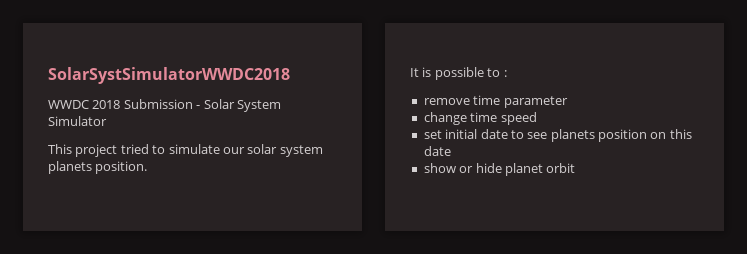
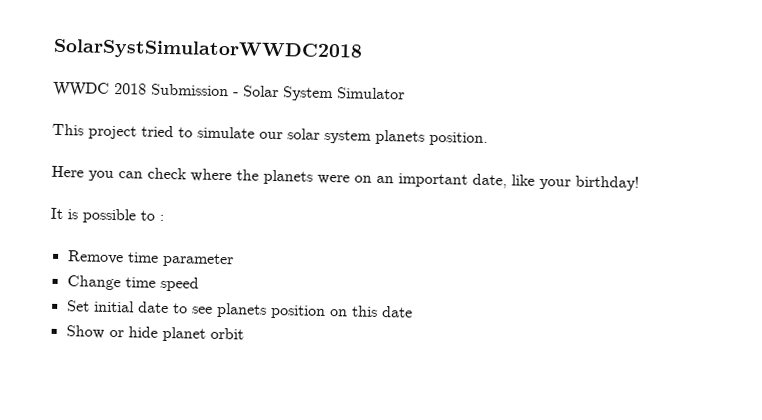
+ Here you can check where the planets were on an important date, like your birthday!
- remove time parameter
+ Remove time parameter
- change time speed
+ Change time speed
- set initial date to see planets position on this date
+ Set initial date to see planets position on this date
- show or hide planet orbit
+ Show or hide planet orbit

